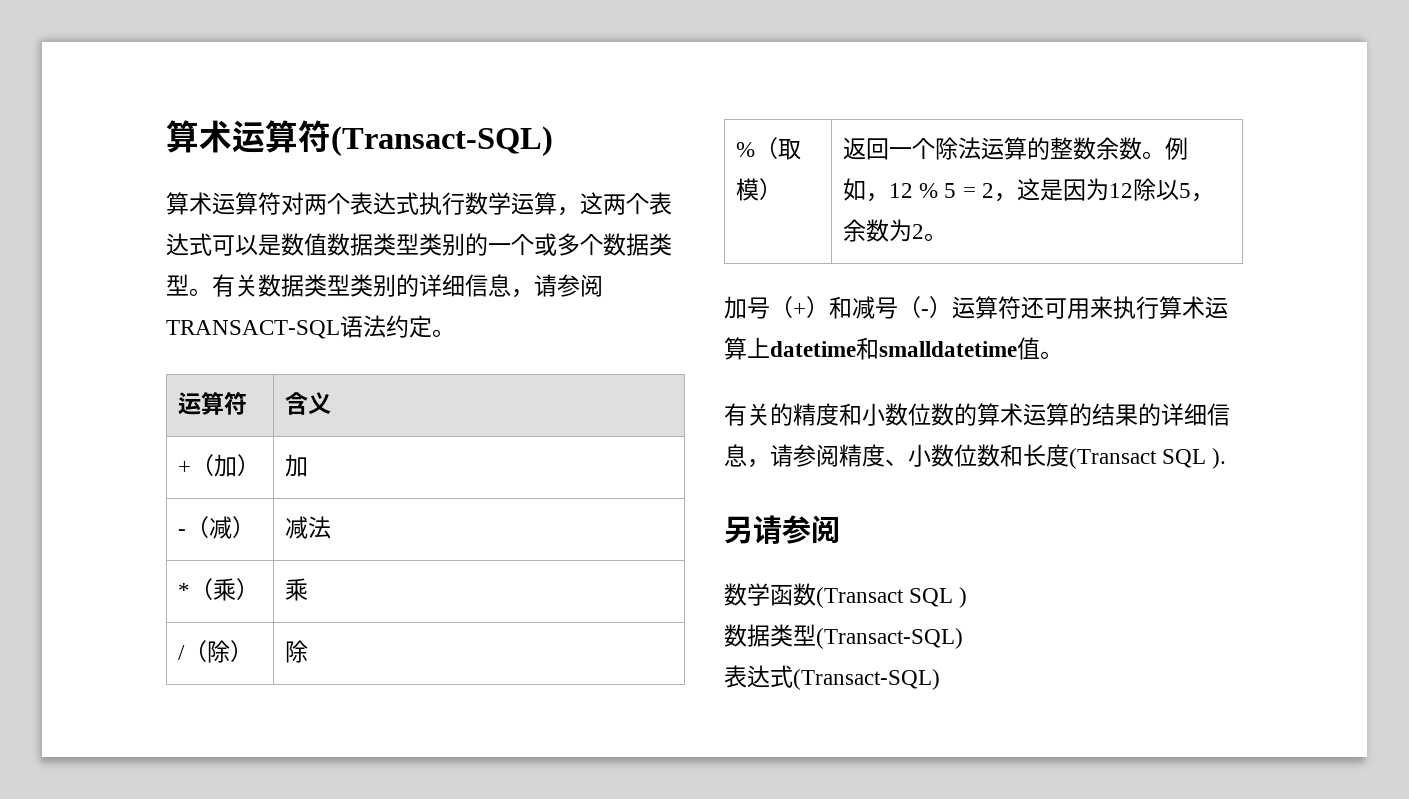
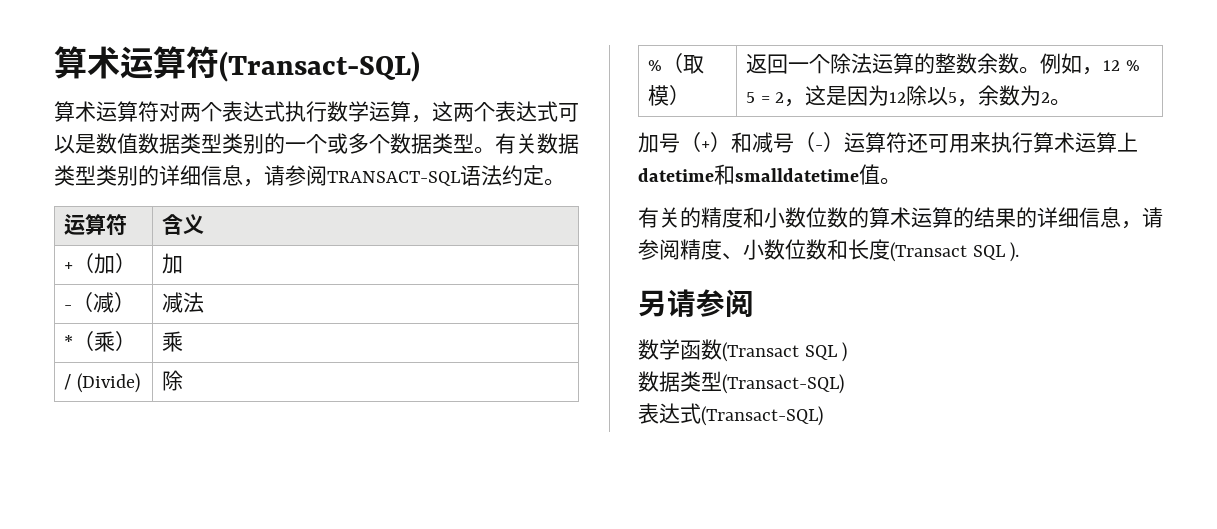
- /（除） | 除
+ / (Divide) | 除

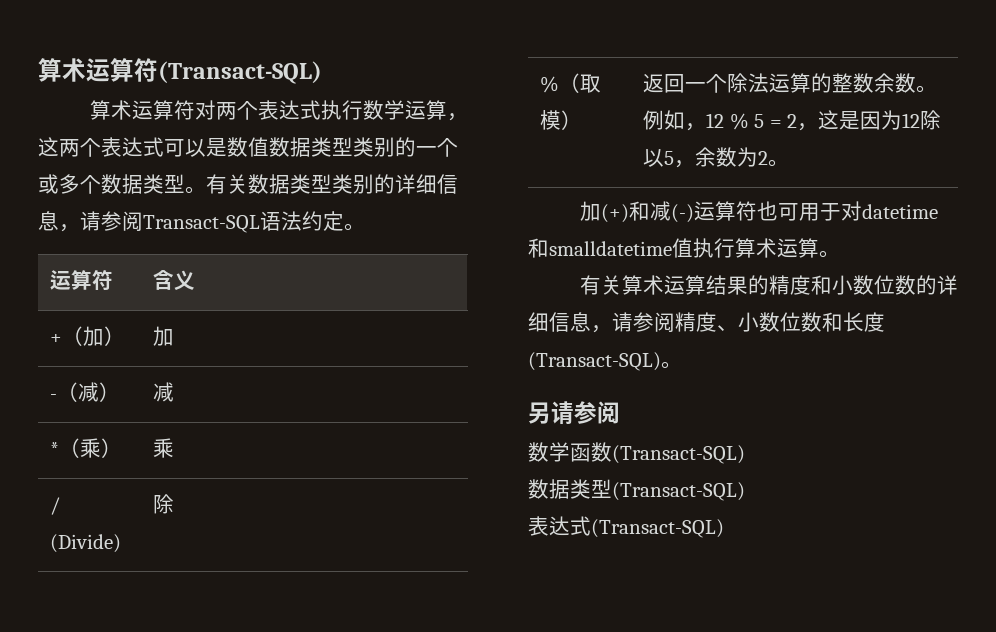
- 有关数据类型类别的详细信息，请参阅TRANSACT-SQL语法约定。
+ 有关数据类型类别的详细信息，请参阅Transact-SQL语法约定。
- -（减） | 减法
+ -（减） | 减
- 加号（+）和减号（-）运算符还可用来执行算术运算上datetime和smalldatetime值。
+ 加(+)和减(-)运算符也可用于对datetime和smalldatetime值执行算术运算。
- 有关的精度和小数位数的算术运算的结果的详细信息，请参阅精度、小数位数和长度(Transact SQL ).
+ 有关算术运算结果的精度和小数位数的详细信息，请参阅精度、小数位数和长度(Transact-SQL)。
- 数学函数(Transact SQL )
+ 数学函数(Transact-SQL)

